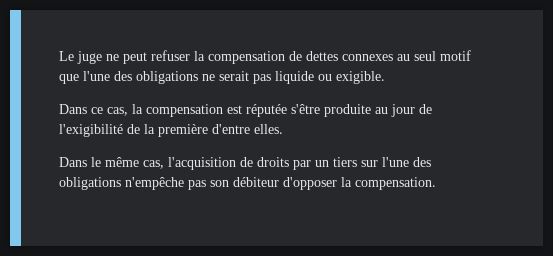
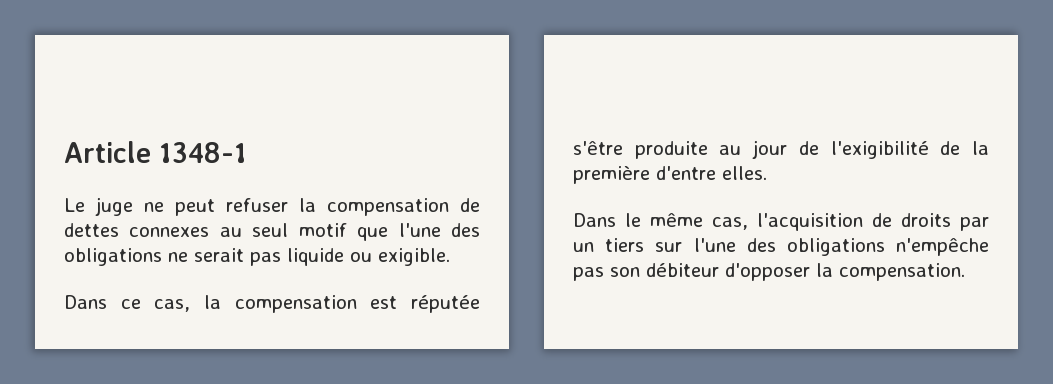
+ Article 1348-1

